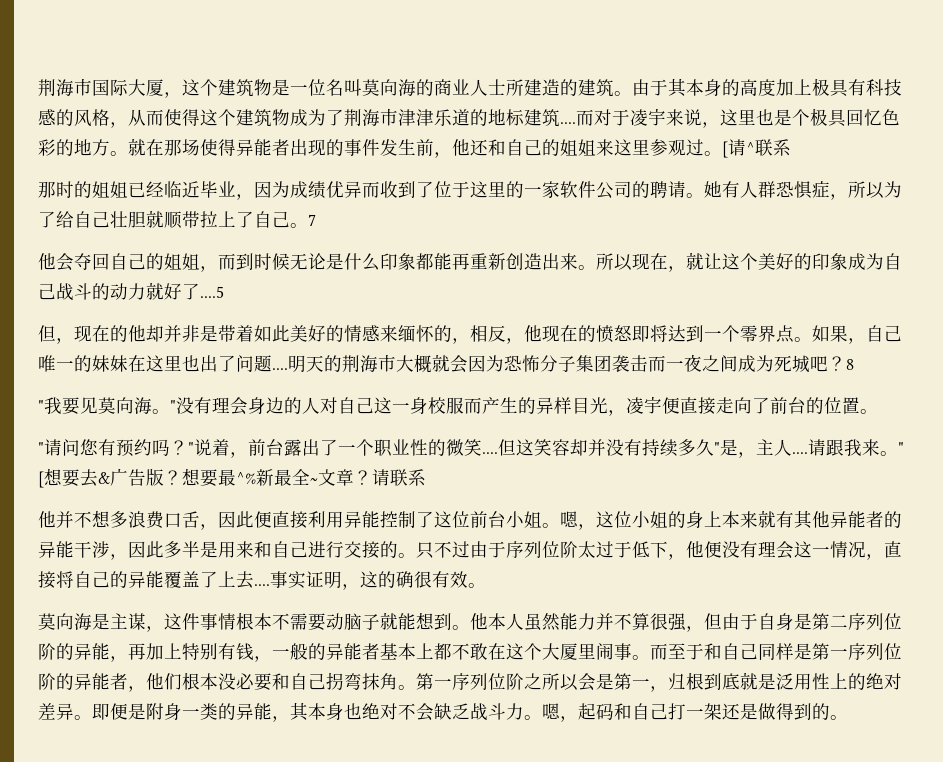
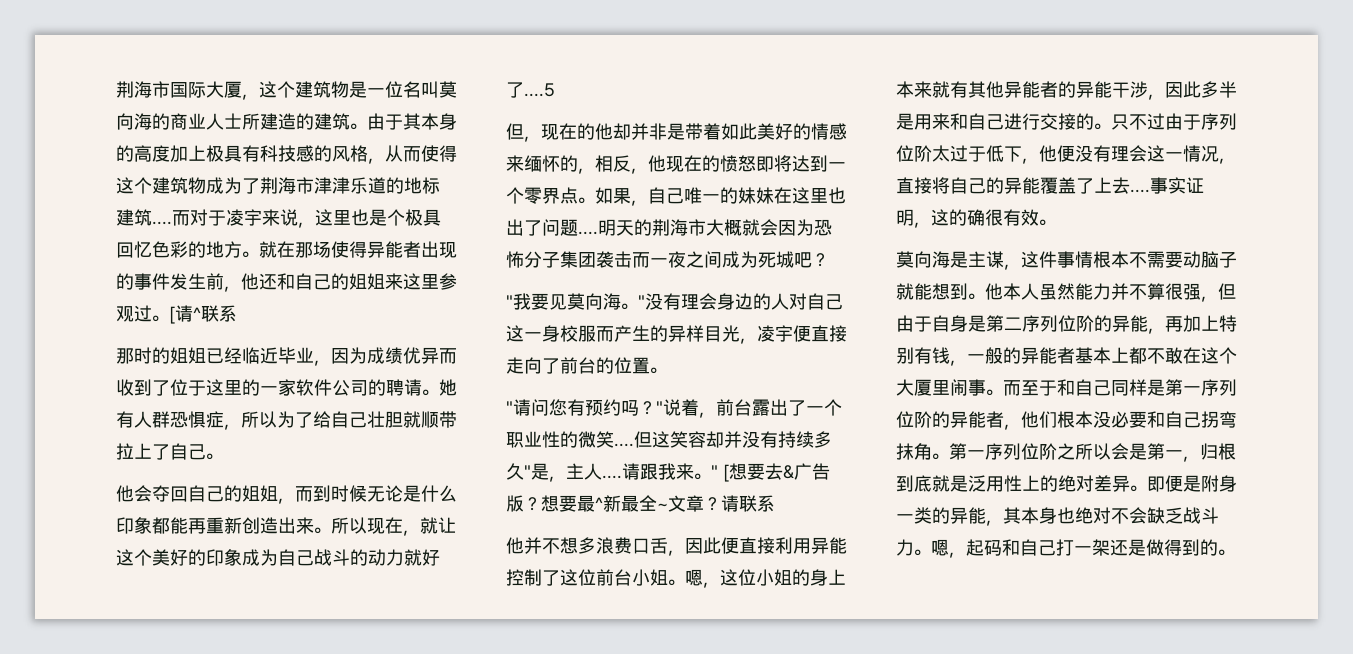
- 7
- 8
- 想要最^%新最全~文章？
+ 想要最^新最全~文章？

